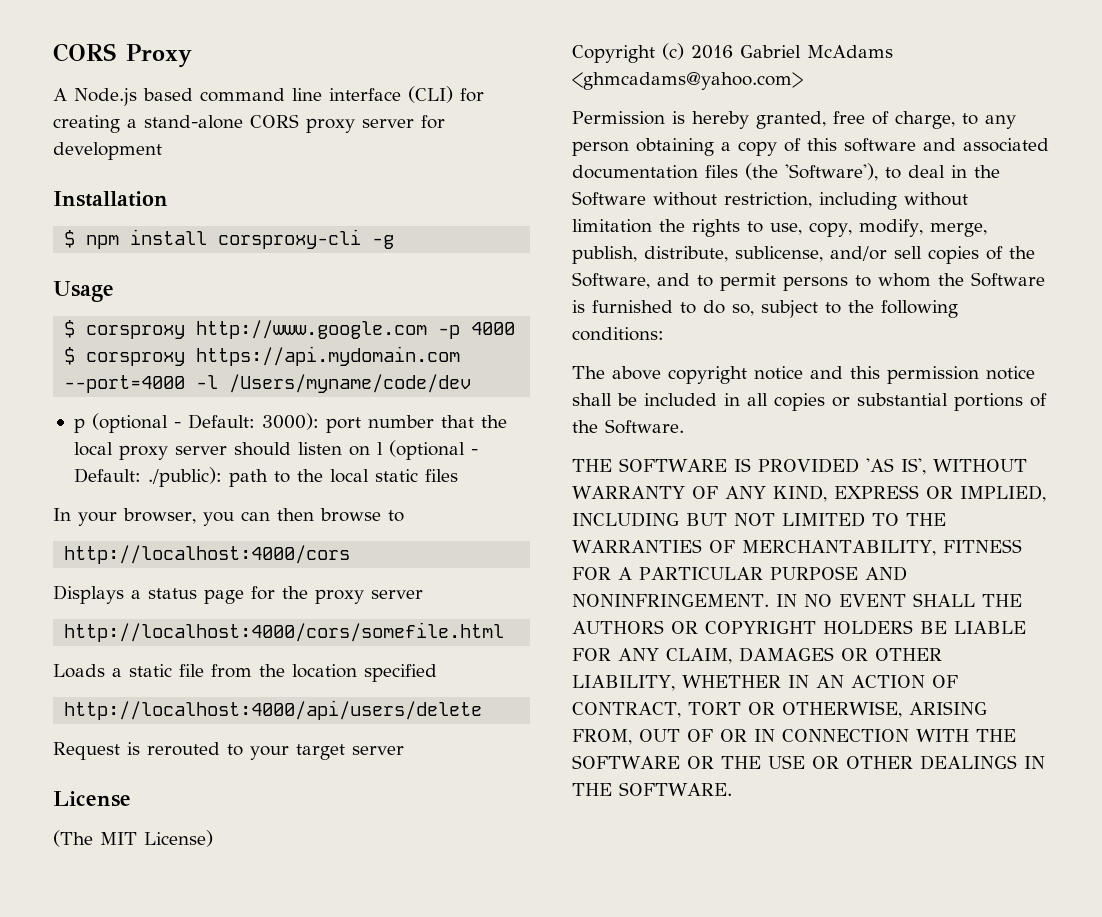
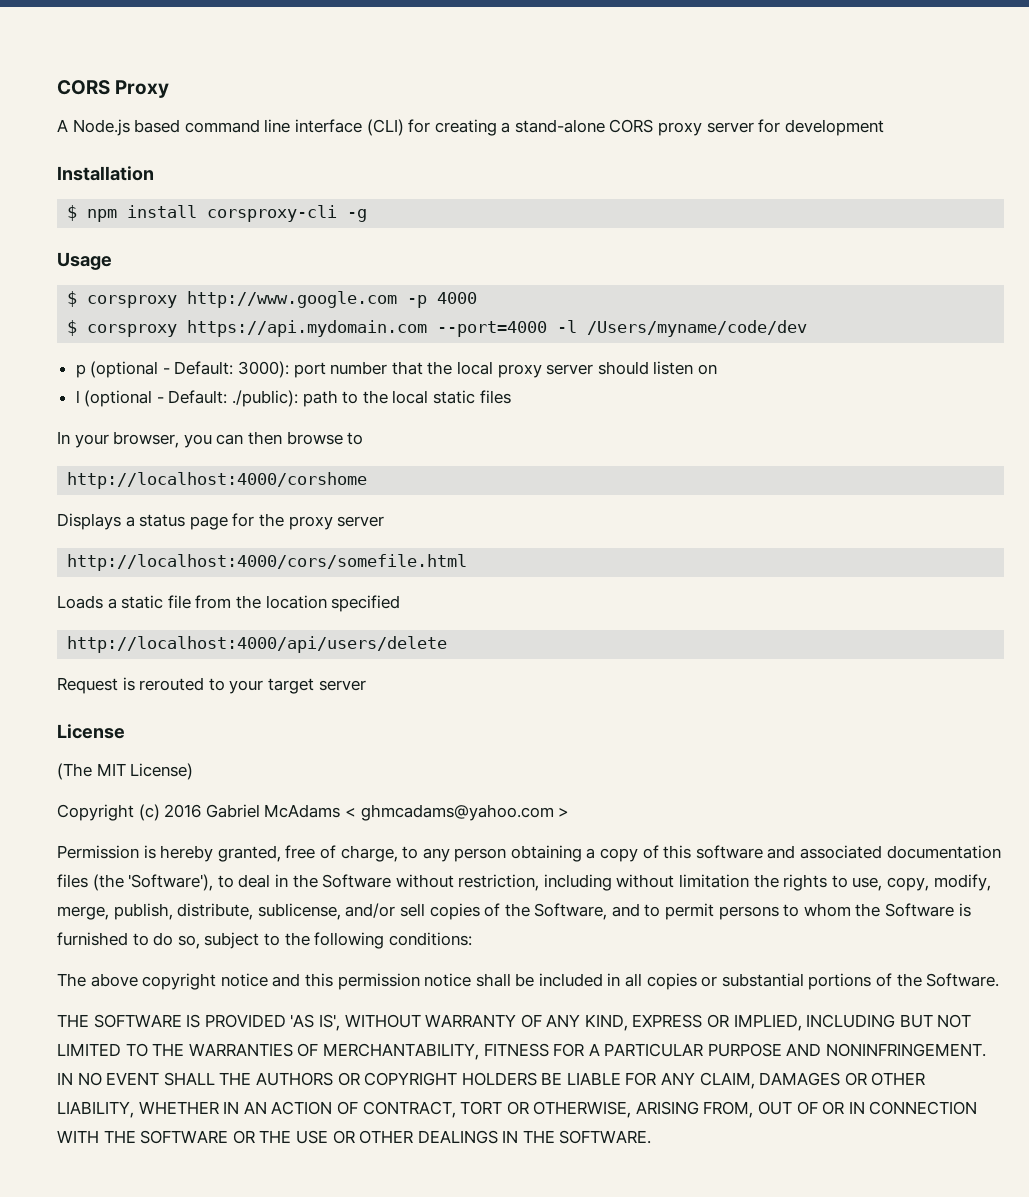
- p (optional - Default: 3000): port number that the local proxy server should listen on l (optional - Default: ./public): path to the local static files
+ p (optional - Default: 3000): port number that the local proxy server should listen on
+ l (optional - Default: ./public): path to the local static files
- http://localhost:4000/cors
+ http://localhost:4000/corshome
- Copyright (c) 2016 Gabriel McAdams <ghmcadams@yahoo.com>
+ Copyright (c) 2016 Gabriel McAdams < ghmcadams@yahoo.com >

